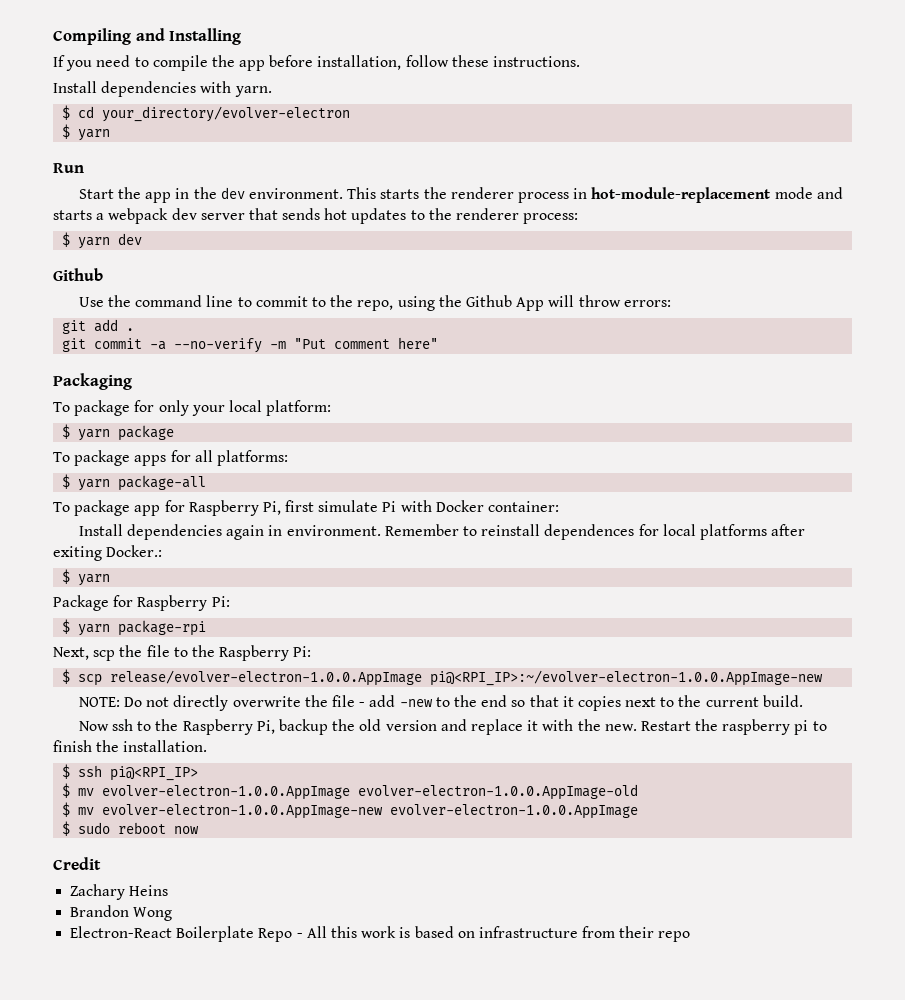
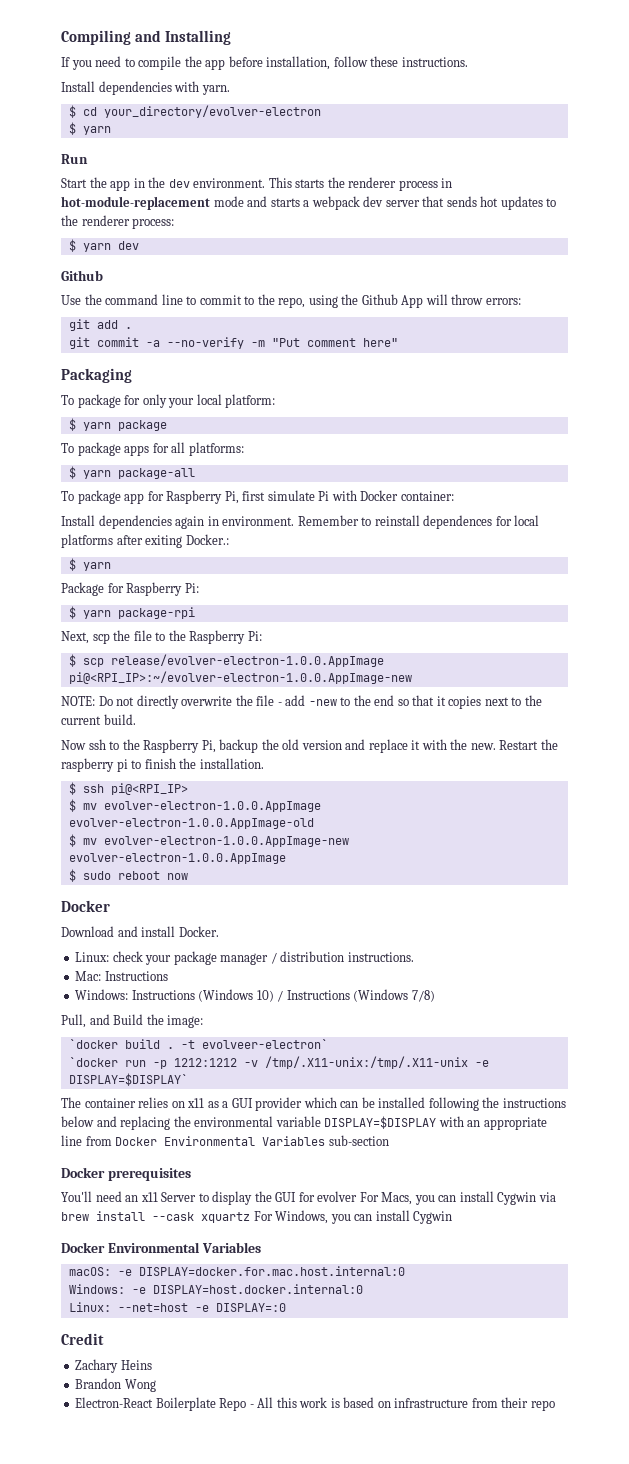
  $ sudo reboot now
+ Docker
+ Download and install Docker.
+ Linux: check your package manager / distribution instructions.
+ Mac: Instructions
+ Windows: Instructions (Windows 10) / Instructions (Windows 7/8)
+ Pull, and Build the image:
+ `docker build . -t evolveer-electron`
+ `docker run -p 1212:1212 -v /tmp/.X11-unix:/tmp/.X11-unix -e DISPLAY=$DISPLAY`
+ The container relies on x11 as a GUI provider which can be installed following the instructions below and replacing the environmental variable DISPLAY=$DISPLAY with an appropriate line from Docker Environmental Variables sub-section
+ Docker prerequisites
+ You'll need an x11 Server to display the GUI for evolver For Macs, you can install Cygwin via brew install --cask xquartz For Windows, you can install Cygwin
+ Docker Environmental Variables
+ macOS: -e DISPLAY=docker.for.mac.host.internal:0
+ Windows: -e DISPLAY=host.docker.internal:0
+ Linux: --net=host -e DISPLAY=:0

